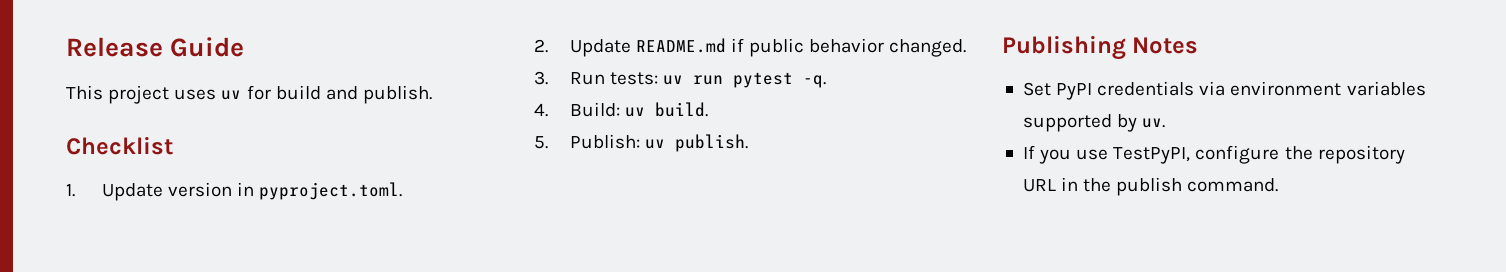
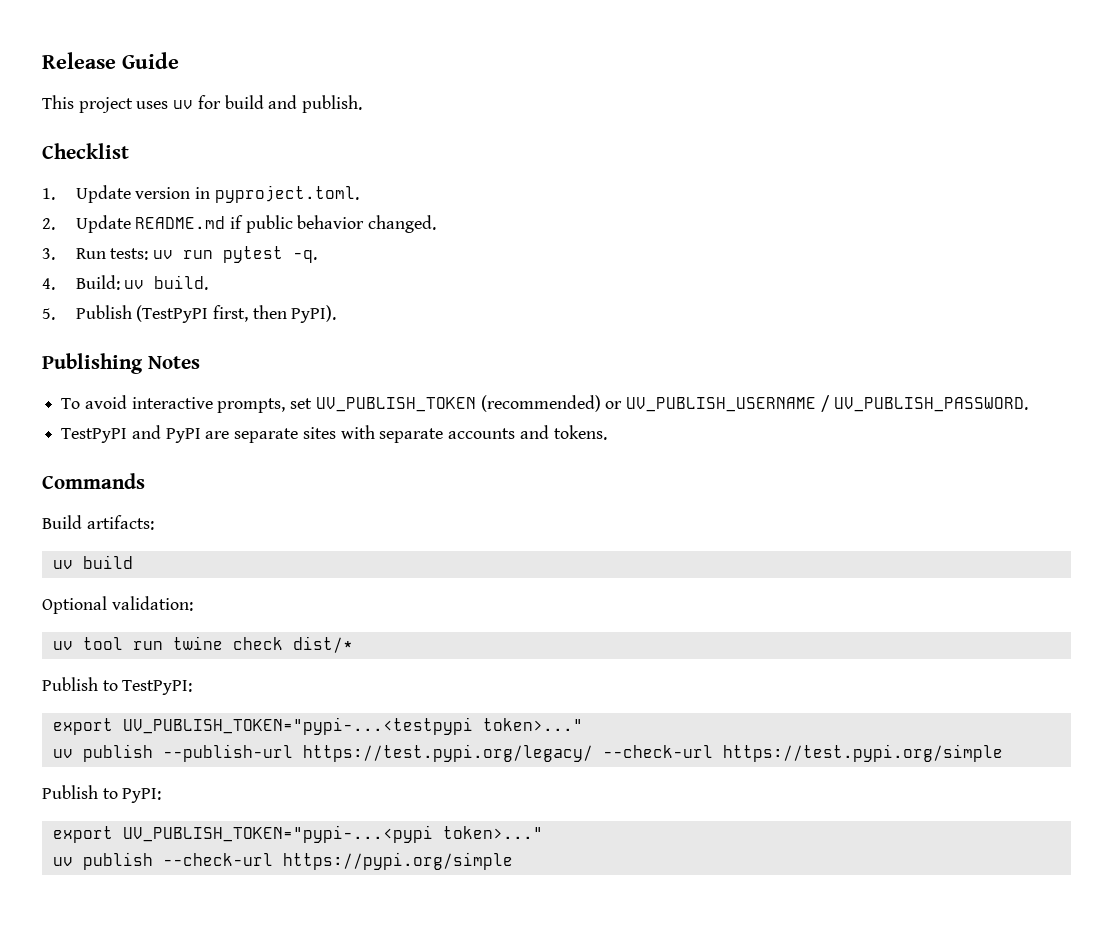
- 5. Publish: uv publish.
+ 5. Publish (TestPyPI first, then PyPI).
  Publishing Notes
- Set PyPI credentials via environment variables supported by uv.
- If you use TestPyPI, configure the repository URL in the publish command.
+ To avoid interactive prompts, set UV_PUBLISH_TOKEN (recommended) or UV_PUBLISH_USERNAME / UV_PUBLISH_PASSWORD.
+ TestPyPI and PyPI are separate sites with separate accounts and tokens.
+ Commands
+ Build artifacts:
+ uv build
+ Optional validation:
+ uv tool run twine check dist/*
+ Publish to TestPyPI:
+ export UV_PUBLISH_TOKEN="pypi-...<testpypi token>..."
+ uv publish --publish-url https://test.pypi.org/legacy/ --check-url https://test.pypi.org/simple
+ Publish to PyPI:
+ export UV_PUBLISH_TOKEN="pypi-...<pypi token>..."
+ uv publish --check-url https://pypi.org/simple

